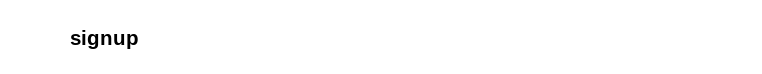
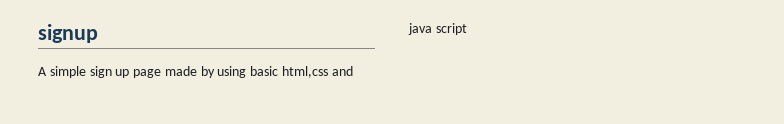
+ A simple sign up page made by using basic html,css and java script

